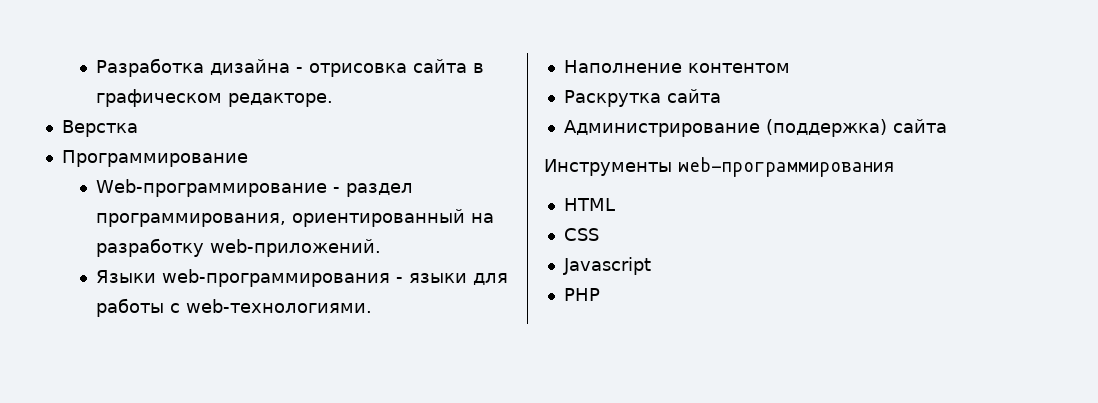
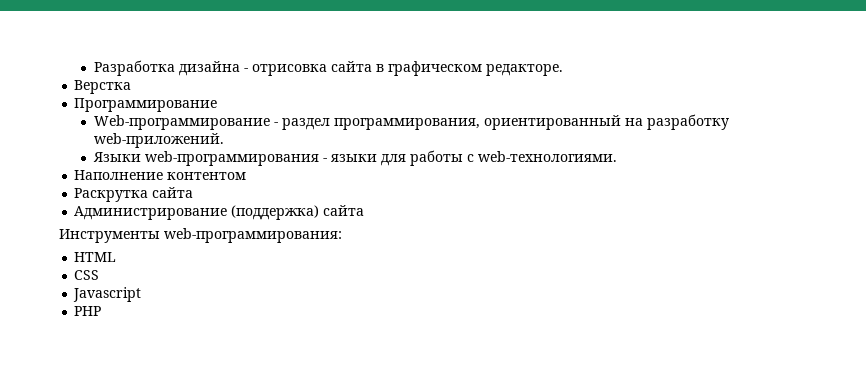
- Инструменты web-программирования
+ Инструменты web-программирования:

